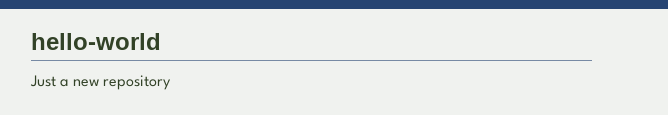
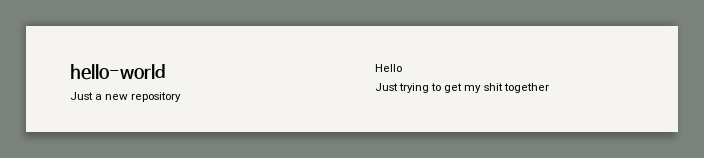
+ Hello
+ Just trying to get my shit together

